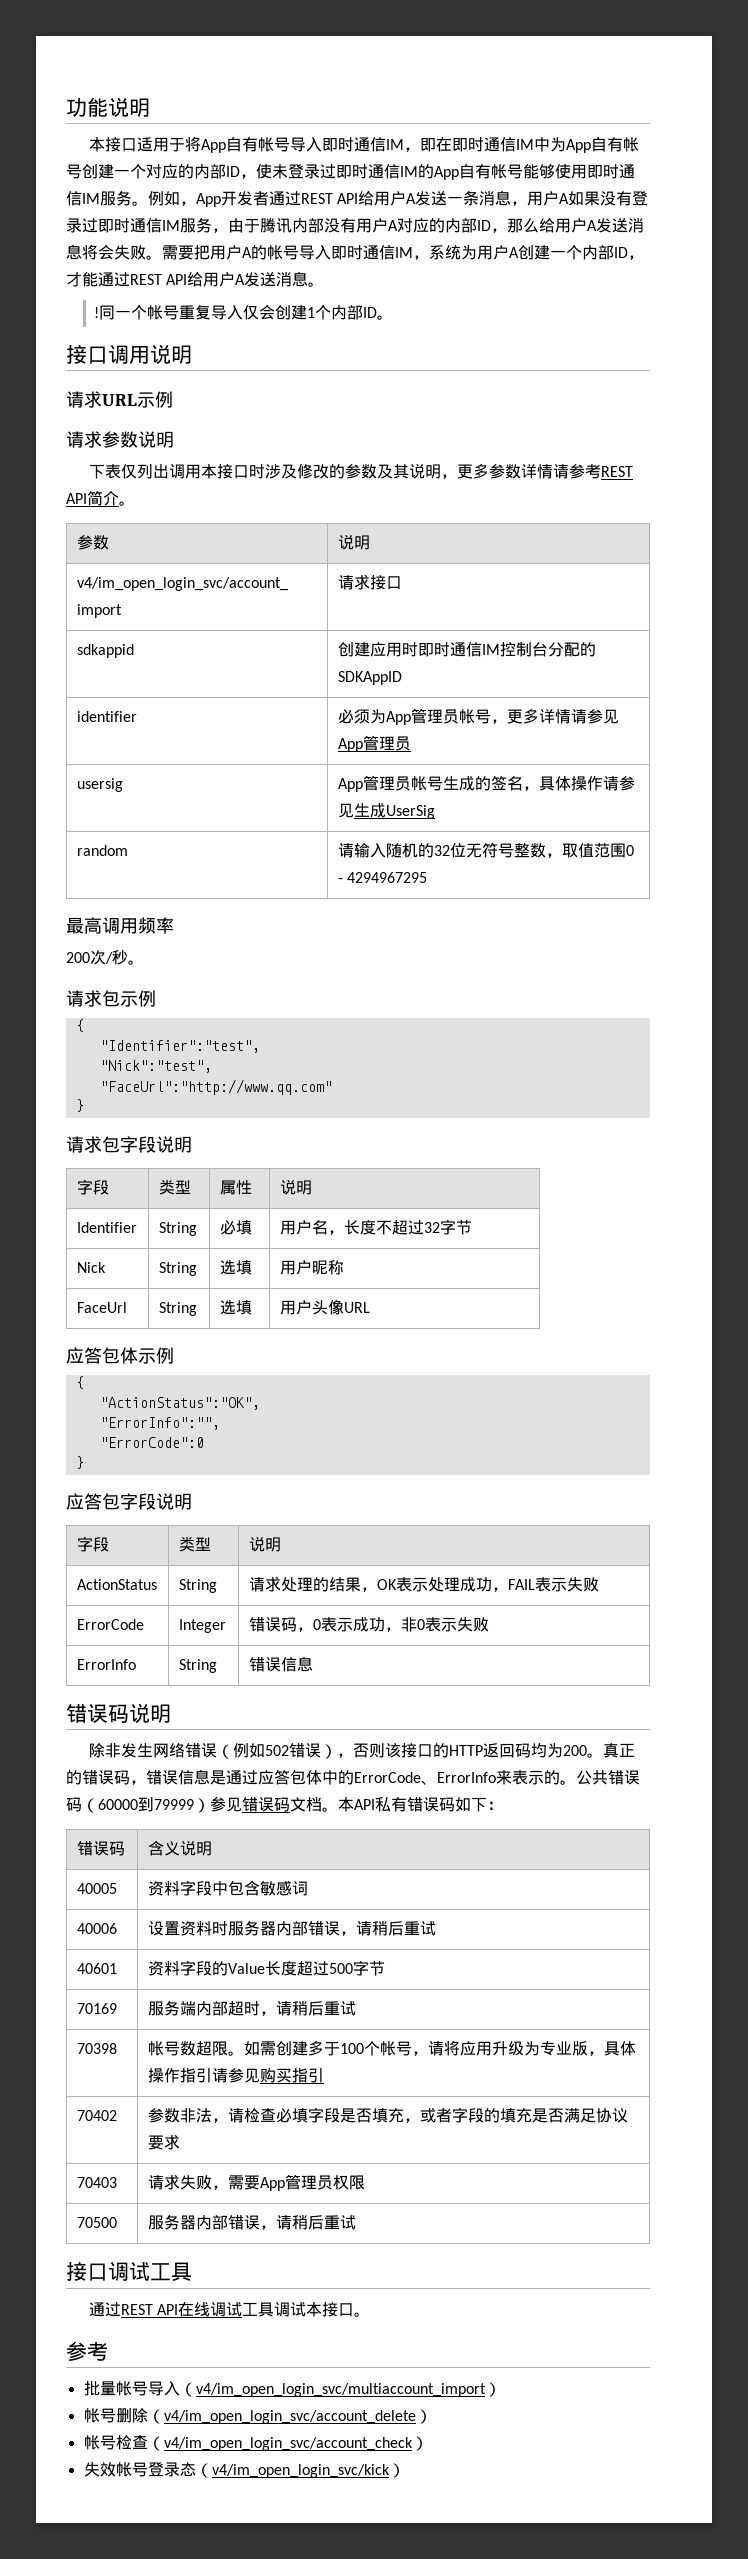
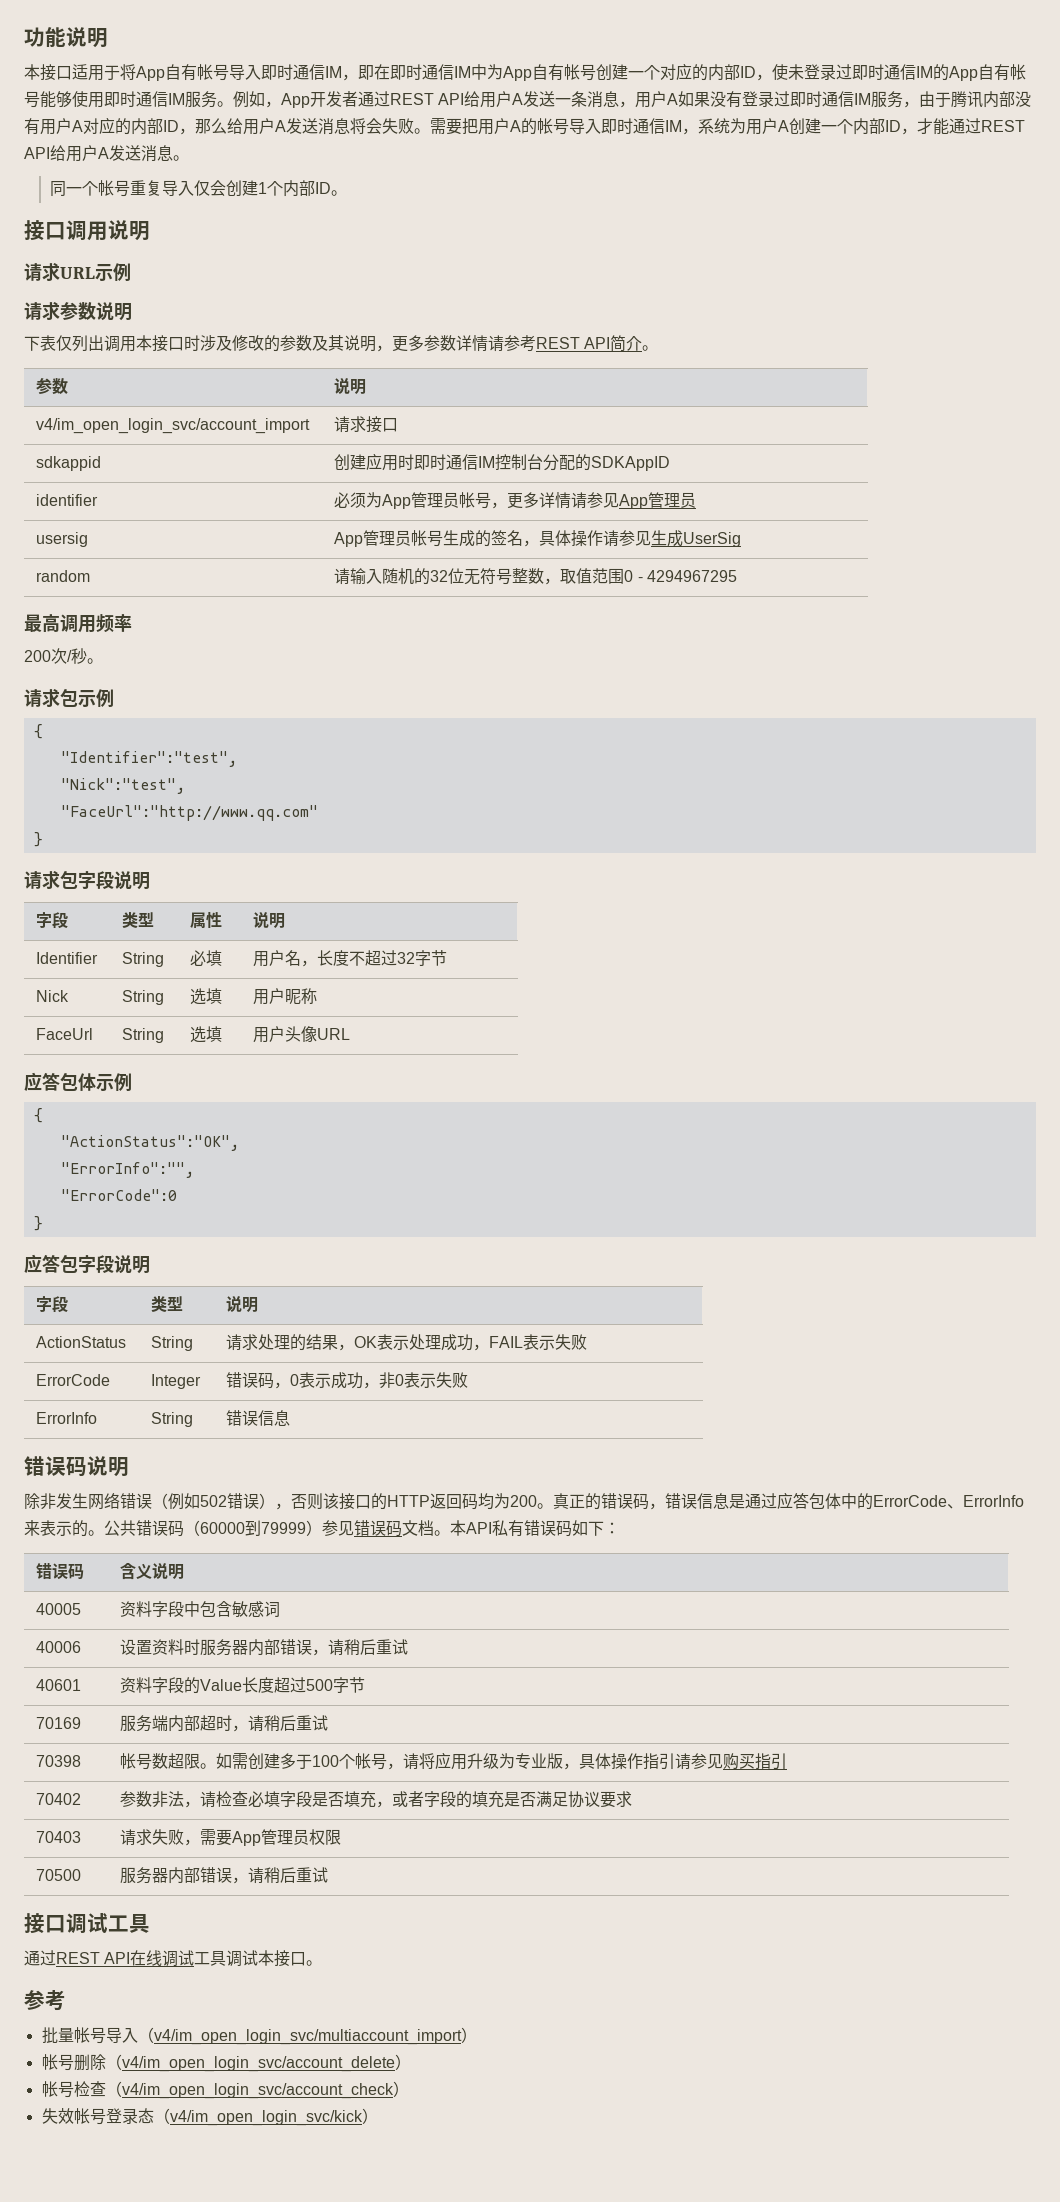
- !

